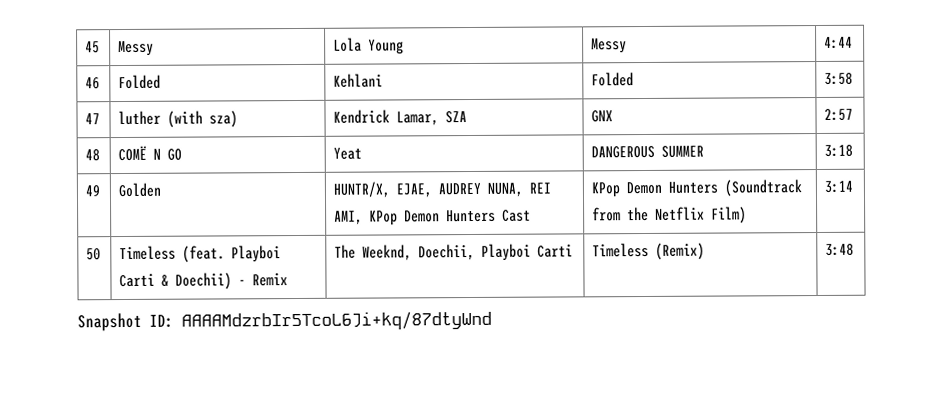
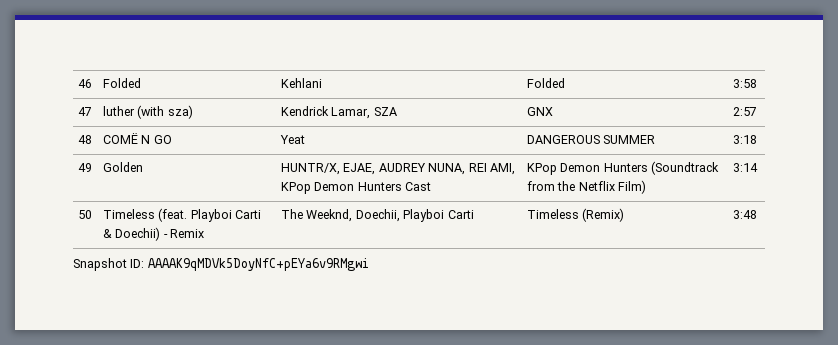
- 45 | Messy | Lola Young | Messy | 4:44
- Snapshot ID: AAAAMdzrbIr5TcoL6Ji+kq/87dtyWnd
+ Snapshot ID: AAAAK9qMDVk5DoyNfC+pEYa6v9RMgwi

